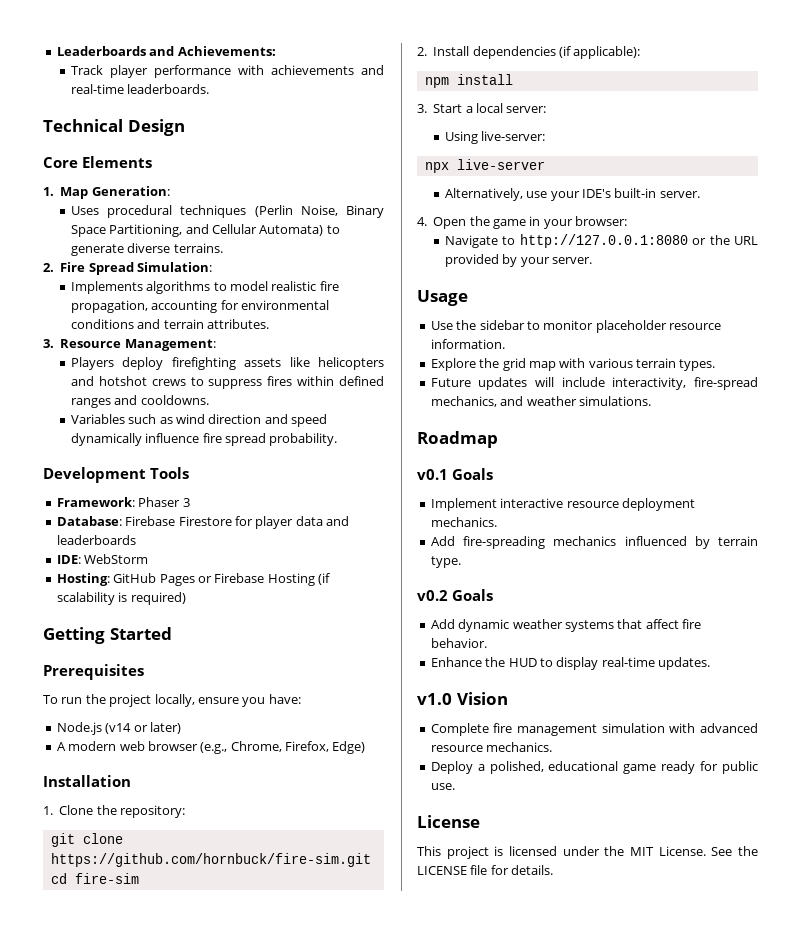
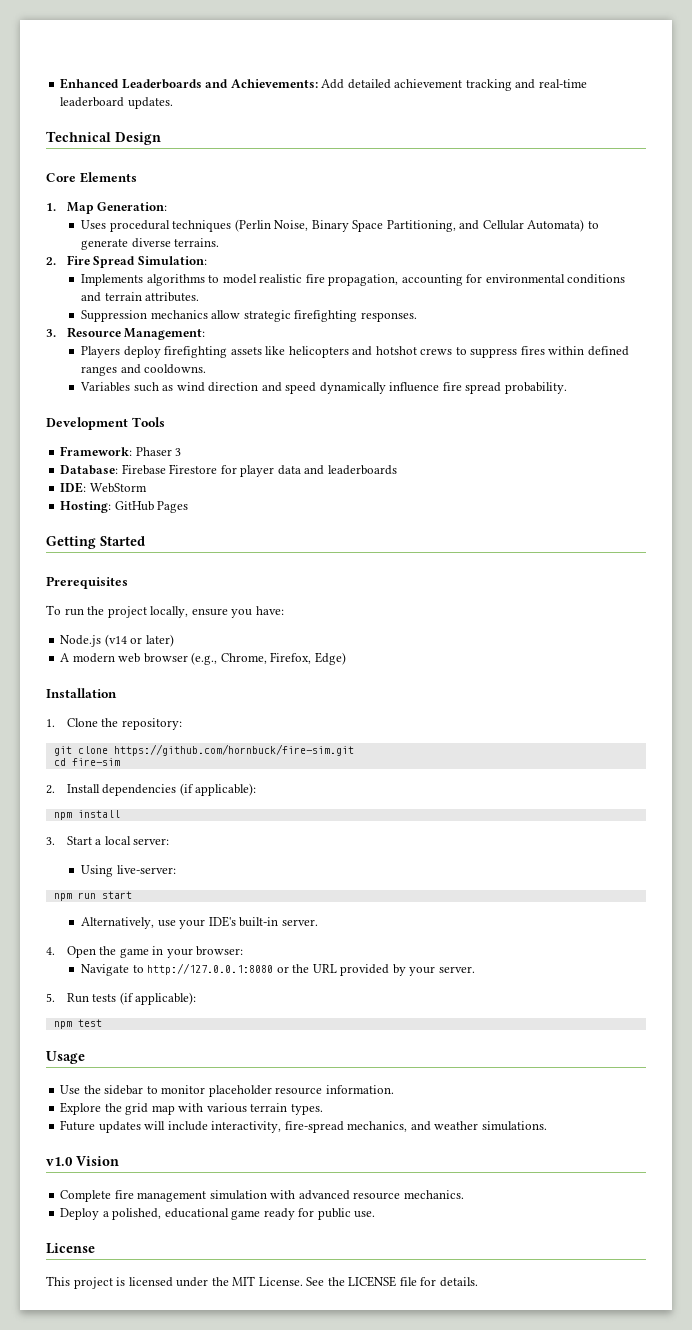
- Leaderboards and Achievements:
- Track player performance with achievements and real-time leaderboards.
+ Enhanced Leaderboards and Achievements: Add detailed achievement tracking and real-time leaderboard updates.
+ Suppression mechanics allow strategic firefighting responses.
- Hosting: GitHub Pages or Firebase Hosting (if scalability is required)
+ Hosting: GitHub Pages
- npx live-server
+ npm run start
+ 5. Run tests (if applicable):
+ npm test
- Roadmap
- v0.1 Goals
- Implement interactive resource deployment mechanics.
- Add fire-spreading mechanics influenced by terrain type.
- v0.2 Goals
- Add dynamic weather systems that affect fire behavior.
- Enhance the HUD to display real-time updates.

